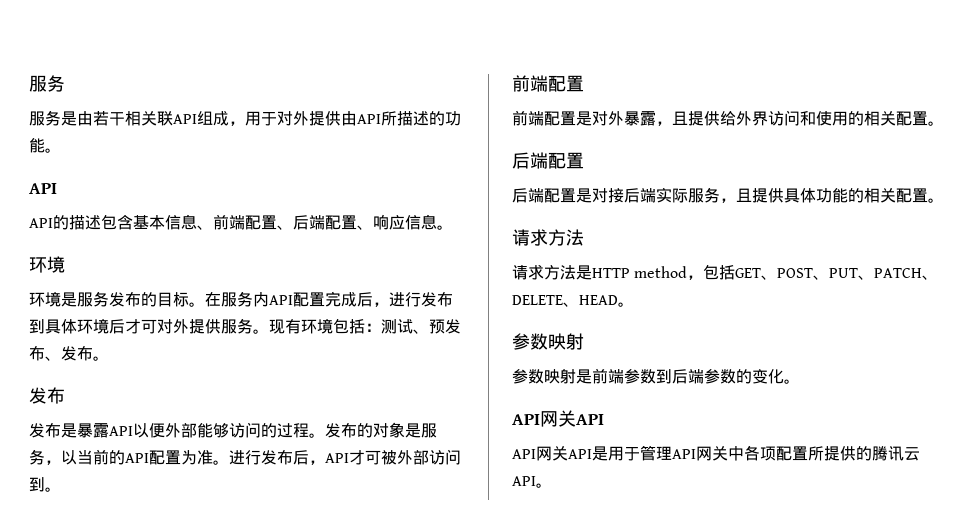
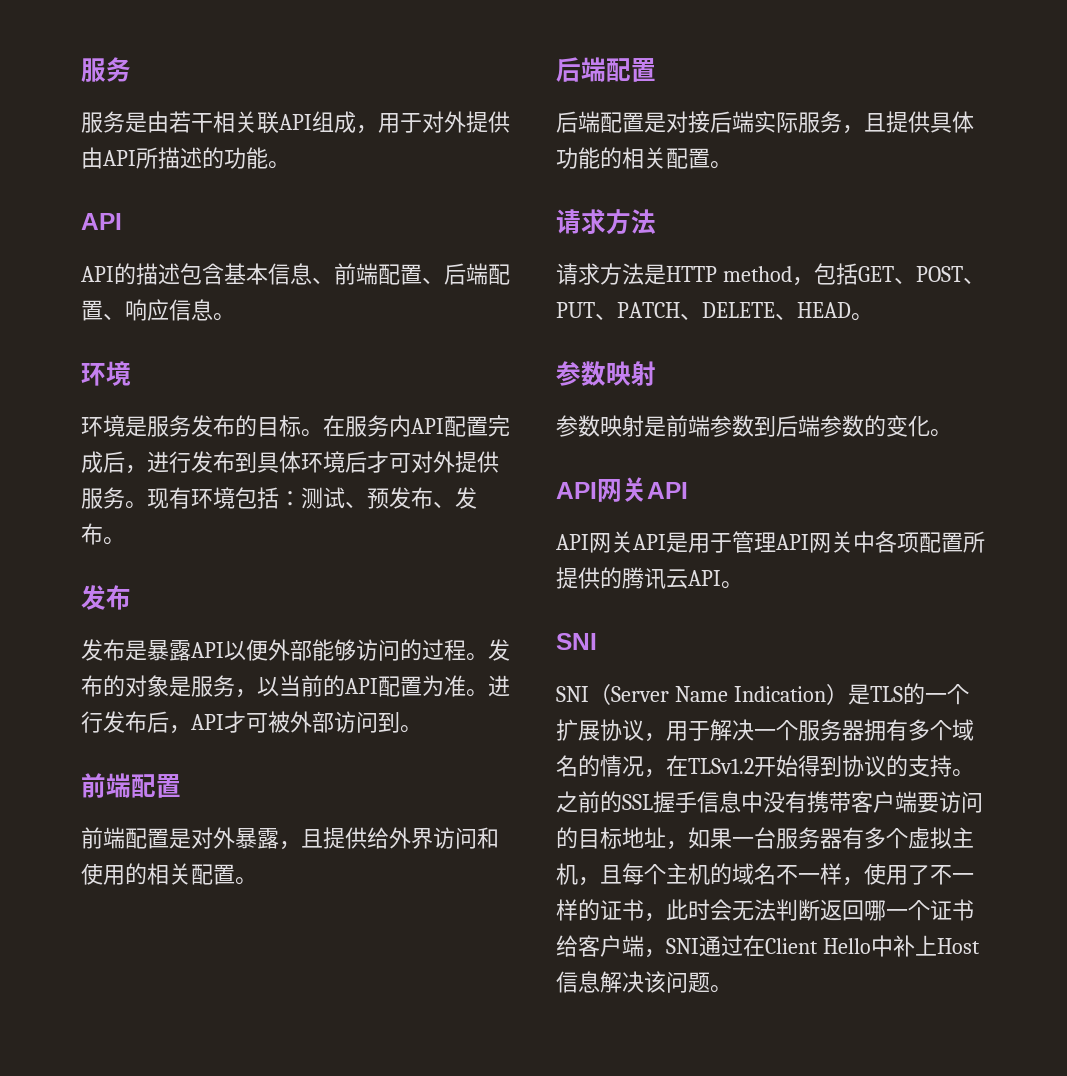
  API网关API是用于管理API网关中各项配置所提供的腾讯云API。
+ SNI
+ SNI（Server Name Indication）是TLS的一个扩展协议，用于解决一个服务器拥有多个域名的情况，在TLSv1.2开始得到协议的支持。之前的SSL握手信息中没有携带客户端要访问的目标地址，如果一台服务器有多个虚拟主机，且每个主机的域名不一样，使用了不一样的证书，此时会无法判断返回哪一个证书给客户端，SNI通过在Client Hello中补上Host信息解决该问题。

